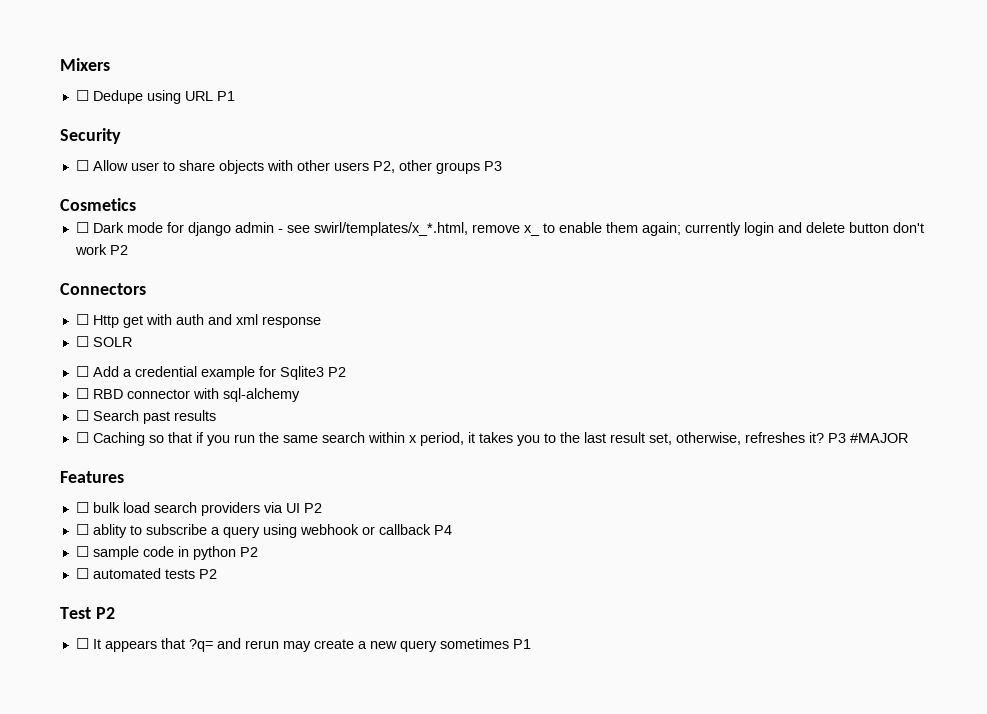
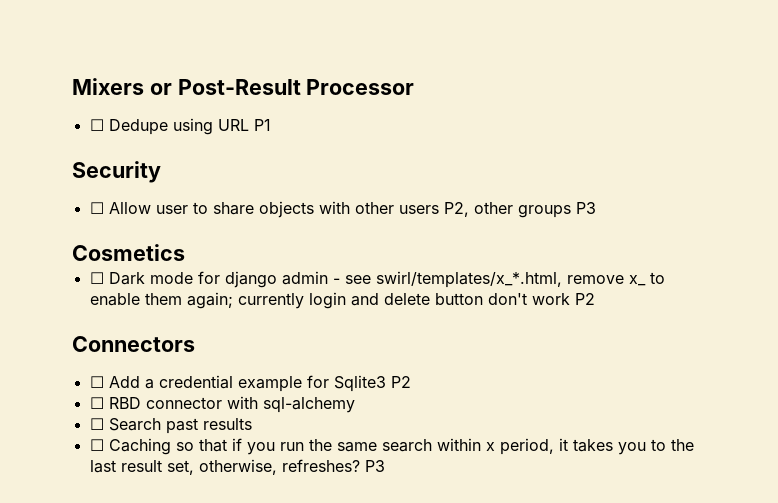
- Mixers
+ Mixers or Post-Result Processor
- ☐ Http get with auth and xml response
- ☐ SOLR
- ☐ Caching so that if you run the same search within x period, it takes you to the last result set, otherwise, refreshes it? P3 #MAJOR
- Features
- ☐ bulk load search providers via UI P2
- ☐ ablity to subscribe a query using webhook or callback P4
- ☐ sample code in python P2
- ☐ automated tests P2
- Test P2
- ☐ It appears that ?q= and rerun may create a new query sometimes P1
+ ☐ Caching so that if you run the same search within x period, it takes you to the last result set, otherwise, refreshes? P3

